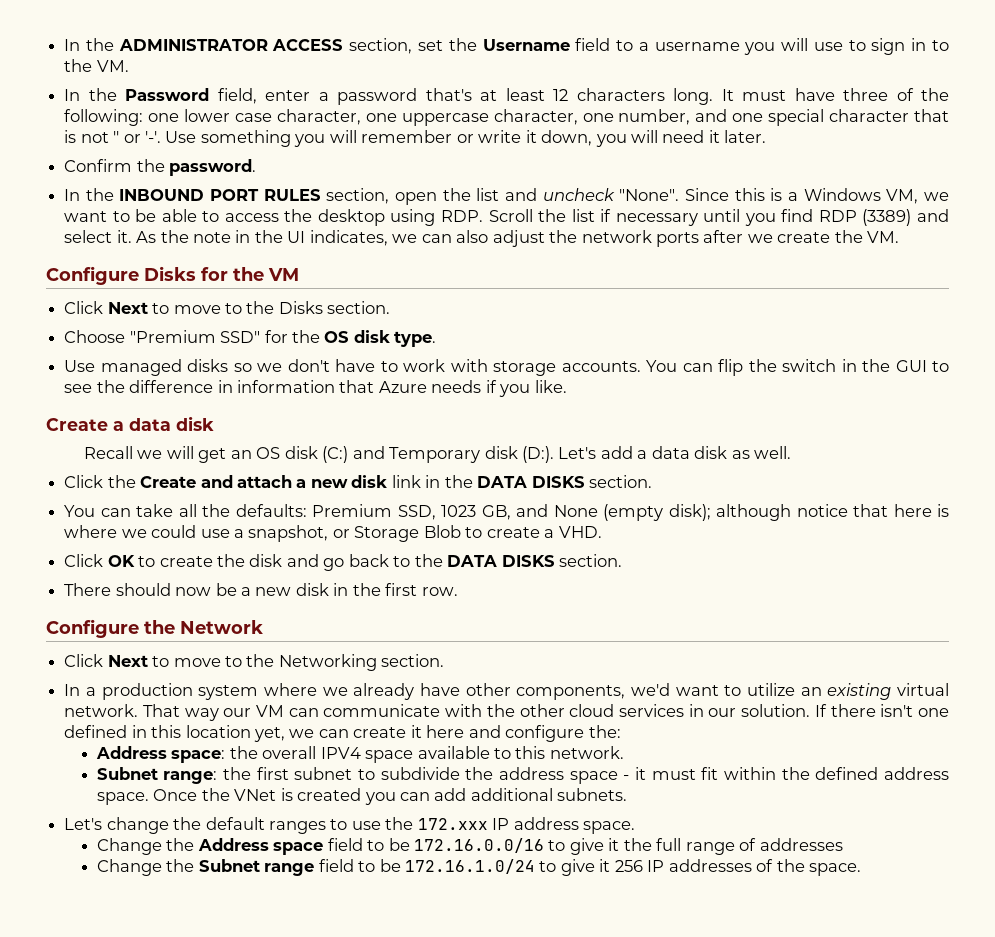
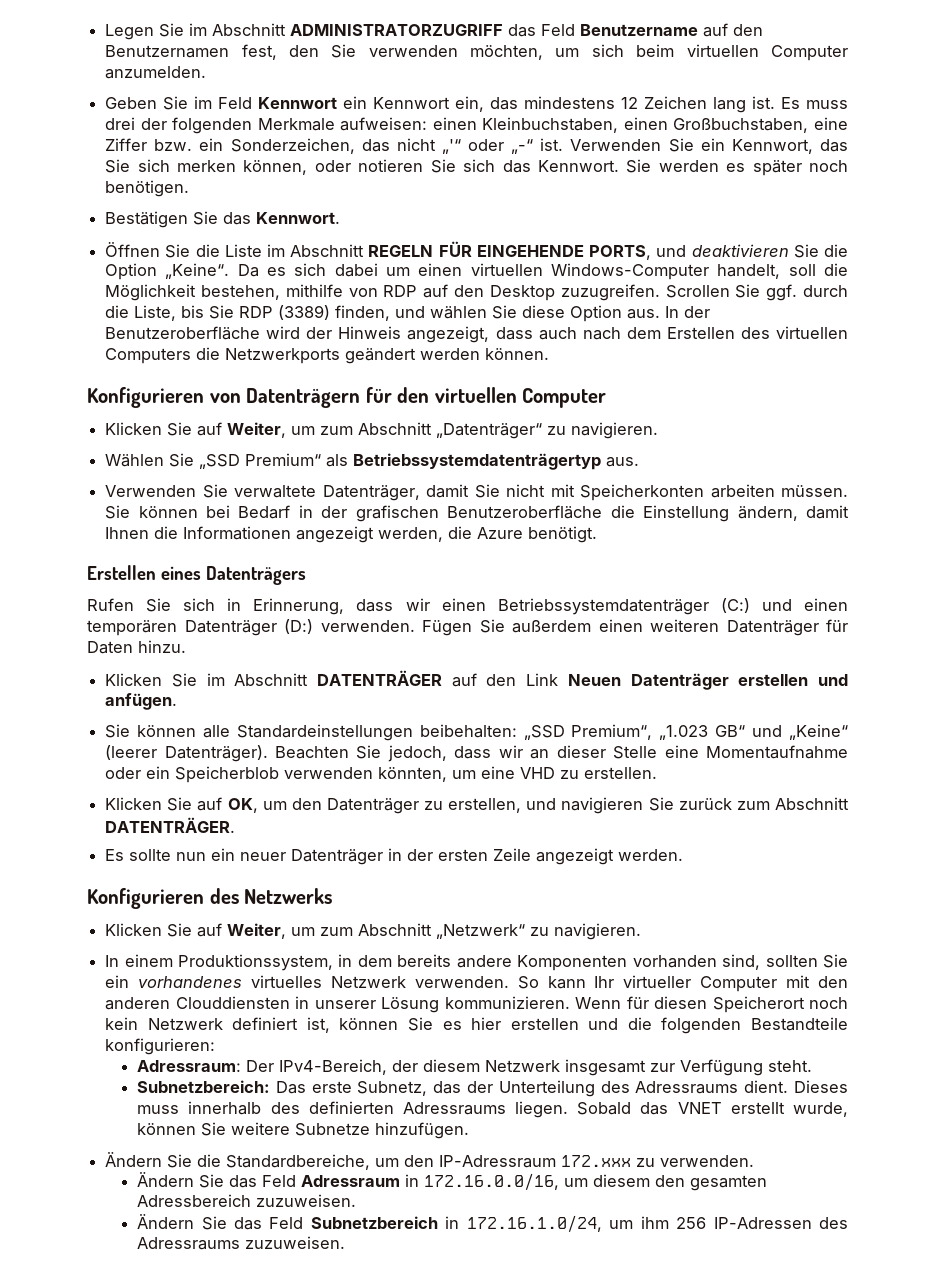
- In the ADMINISTRATOR ACCESS section, set the Username field to a username you will use to sign in to the VM.
- In the Password field, enter a password that's at least 12 characters long. It must have three of the following: one lower case character, one uppercase character, one number, and one special character that is not '' or '-'. Use something you will remember or write it down, you will need it later.
- Confirm the password.
- In the INBOUND PORT RULES section, open the list and uncheck "None". Since this is a Windows VM, we want to be able to access the desktop using RDP. Scroll the list if necessary until you find RDP (3389) and select it. As the note in the UI indicates, we can also adjust the network ports after we create the VM.
- Configure Disks for the VM
- Click Next to move to the Disks section.
- Choose "Premium SSD" for the OS disk type.
- Use managed disks so we don't have to work with storage accounts. You can flip the switch in the GUI to see the difference in information that Azure needs if you like.
- Create a data disk
- Recall we will get an OS disk (C:) and Temporary disk (D:). Let's add a data disk as well.
- Click the Create and attach a new disk link in the DATA DISKS section.
- You can take all the defaults: Premium SSD, 1023 GB, and None (empty disk); although notice that here is where we could use a snapshot, or Storage Blob to create a VHD.
- Click OK to create the disk and go back to the DATA DISKS section.
- There should now be a new disk in the first row.
- Configure the Network
- Click Next to move to the Networking section.
- In a production system where we already have other components, we'd want to utilize an existing virtual network. That way our VM can communicate with the other cloud services in our solution. If there isn't one defined in this location yet, we can create it here and configure the:
- Address space: the overall IPV4 space available to this network.
- Subnet range: the first subnet to subdivide the address space - it must fit within the defined address space. Once the VNet is created you can add additional subnets.
- Let's change the default ranges to use the 172.xxx IP address space.
- Change the Address space field to be 172.16.0.0/16 to give it the full range of addresses
- Change the Subnet range field to be 172.16.1.0/24 to give it 256 IP addresses of the space.
+ Legen Sie im Abschnitt ADMINISTRATORZUGRIFF das Feld Benutzername auf den Benutzernamen fest, den Sie verwenden möchten, um sich beim virtuellen Computer anzumelden.
+ Geben Sie im Feld Kennwort ein Kennwort ein, das mindestens 12 Zeichen lang ist. Es muss drei der folgenden Merkmale aufweisen: einen Kleinbuchstaben, einen Großbuchstaben, eine Ziffer bzw. ein Sonderzeichen, das nicht „'“ oder „-“ ist. Verwenden Sie ein Kennwort, das Sie sich merken können, oder notieren Sie sich das Kennwort. Sie werden es später noch benötigen.
+ Bestätigen Sie das Kennwort.
+ Öffnen Sie die Liste im Abschnitt REGELN FÜR EINGEHENDE PORTS, und deaktivieren Sie die Option „Keine“. Da es sich dabei um einen virtuellen Windows-Computer handelt, soll die Möglichkeit bestehen, mithilfe von RDP auf den Desktop zuzugreifen. Scrollen Sie ggf. durch die Liste, bis Sie RDP (3389) finden, und wählen Sie diese Option aus. In der Benutzeroberfläche wird der Hinweis angezeigt, dass auch nach dem Erstellen des virtuellen Computers die Netzwerkports geändert werden können.
+ Konfigurieren von Datenträgern für den virtuellen Computer
+ Klicken Sie auf Weiter, um zum Abschnitt „Datenträger“ zu navigieren.
+ Wählen Sie „SSD Premium“ als Betriebssystemdatenträgertyp aus.
+ Verwenden Sie verwaltete Datenträger, damit Sie nicht mit Speicherkonten arbeiten müssen. Sie können bei Bedarf in der grafischen Benutzeroberfläche die Einstellung ändern, damit Ihnen die Informationen angezeigt werden, die Azure benötigt.
+ Erstellen eines Datenträgers
+ Rufen Sie sich in Erinnerung, dass wir einen Betriebssystemdatenträger (C:) und einen temporären Datenträger (D:) verwenden. Fügen Sie außerdem einen weiteren Datenträger für Daten hinzu.
+ Klicken Sie im Abschnitt DATENTRÄGER auf den Link Neuen Datenträger erstellen und anfügen.
+ Sie können alle Standardeinstellungen beibehalten: „SSD Premium“, „1.023 GB“ und „Keine“ (leerer Datenträger). Beachten Sie jedoch, dass wir an dieser Stelle eine Momentaufnahme oder ein Speicherblob verwenden könnten, um eine VHD zu erstellen.
+ Klicken Sie auf OK, um den Datenträger zu erstellen, und navigieren Sie zurück zum Abschnitt DATENTRÄGER.
+ Es sollte nun ein neuer Datenträger in der ersten Zeile angezeigt werden.
+ Konfigurieren des Netzwerks
+ Klicken Sie auf Weiter, um zum Abschnitt „Netzwerk“ zu navigieren.
+ In einem Produktionssystem, in dem bereits andere Komponenten vorhanden sind, sollten Sie ein vorhandenes virtuelles Netzwerk verwenden. So kann Ihr virtueller Computer mit den anderen Clouddiensten in unserer Lösung kommunizieren. Wenn für diesen Speicherort noch kein Netzwerk definiert ist, können Sie es hier erstellen und die folgenden Bestandteile konfigurieren:
+ Adressraum: Der IPv4-Bereich, der diesem Netzwerk insgesamt zur Verfügung steht.
+ Subnetzbereich: Das erste Subnetz, das der Unterteilung des Adressraums dient. Dieses muss innerhalb des definierten Adressraums liegen. Sobald das VNET erstellt wurde, können Sie weitere Subnetze hinzufügen.
+ Ändern Sie die Standardbereiche, um den IP-Adressraum 172.xxx zu verwenden.
+ Ändern Sie das Feld Adressraum in 172.16.0.0/16, um diesem den gesamten Adressbereich zuzuweisen.
+ Ändern Sie das Feld Subnetzbereich in 172.16.1.0/24, um ihm 256 IP-Adressen des Adressraums zuzuweisen.

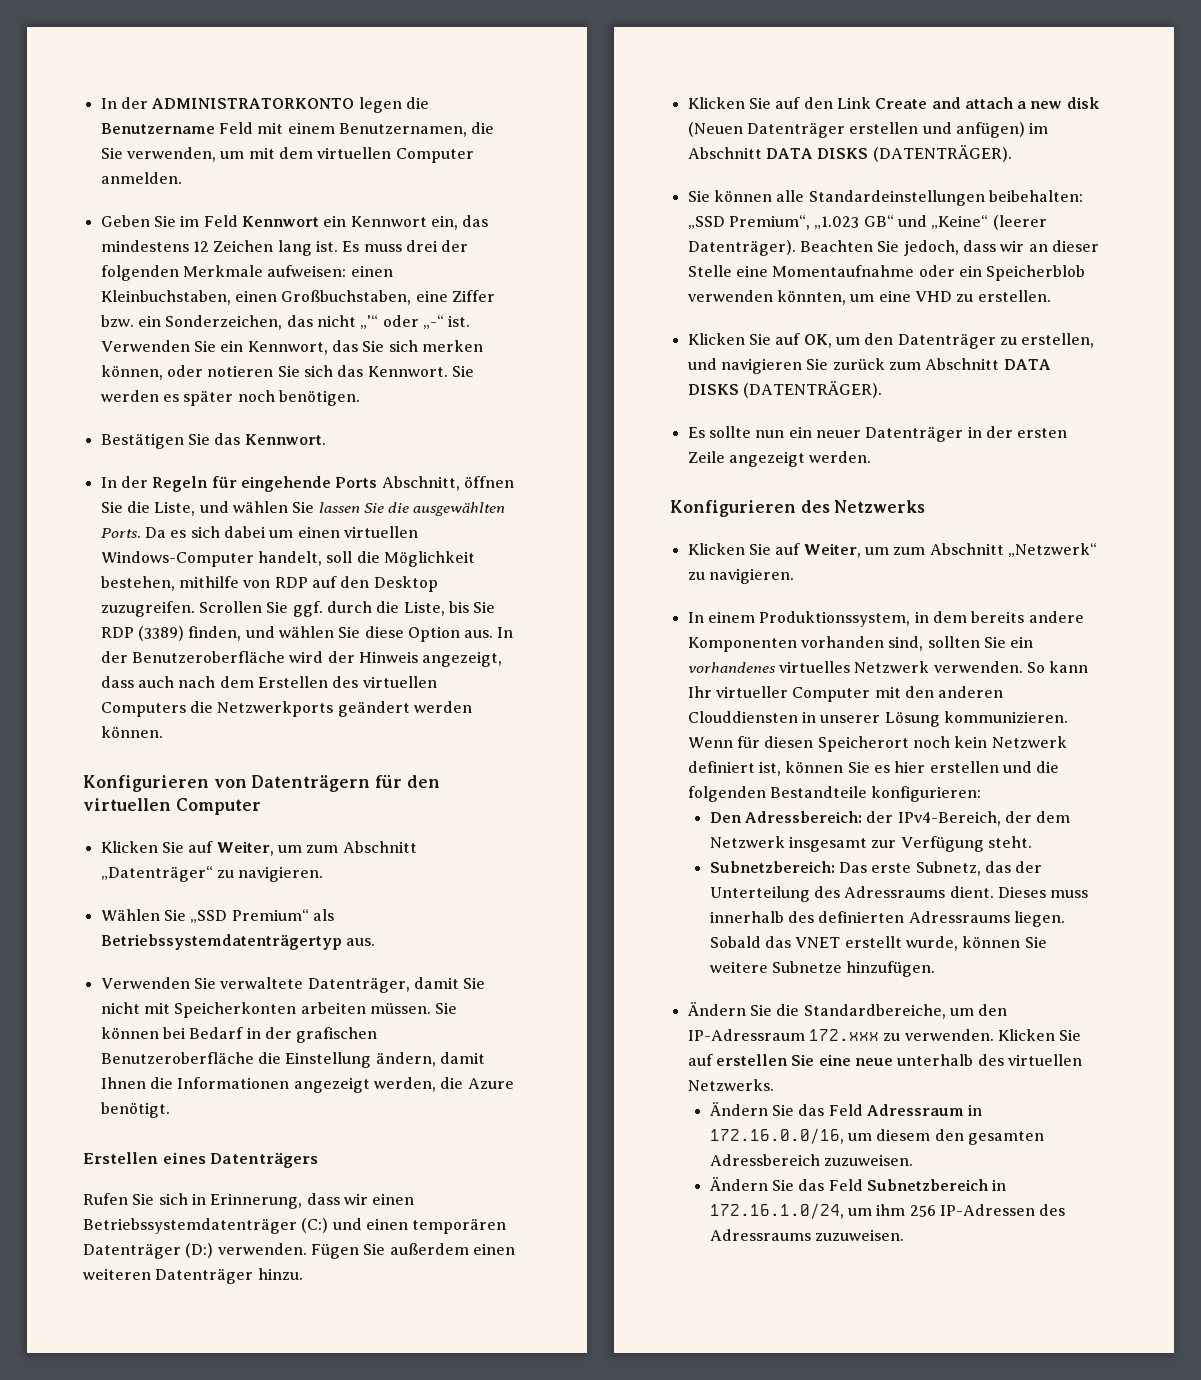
- Legen Sie im Abschnitt ADMINISTRATORZUGRIFF das Feld Benutzername auf den Benutzernamen fest, den Sie verwenden möchten, um sich beim virtuellen Computer anzumelden.
+ In der ADMINISTRATORKONTO legen die Benutzername Feld mit einem Benutzernamen, die Sie verwenden, um mit dem virtuellen Computer anmelden.
- Öffnen Sie die Liste im Abschnitt REGELN FÜR EINGEHENDE PORTS, und deaktivieren Sie die Option „Keine“.
+ In der Regeln für eingehende Ports Abschnitt, öffnen Sie die Liste, und wählen Sie lassen Sie die ausgewählten Ports.
- Fügen Sie außerdem einen weiteren Datenträger für Daten hinzu.
+ Fügen Sie außerdem einen weiteren Datenträger hinzu.
- Klicken Sie im Abschnitt DATENTRÄGER auf den Link Neuen Datenträger erstellen und anfügen.
+ Klicken Sie auf den Link Create and attach a new disk (Neuen Datenträger erstellen und anfügen) im Abschnitt DATA DISKS (DATENTRÄGER).
- Klicken Sie auf OK, um den Datenträger zu erstellen, und navigieren Sie zurück zum Abschnitt DATENTRÄGER.
+ Klicken Sie auf OK, um den Datenträger zu erstellen, und navigieren Sie zurück zum Abschnitt DATA DISKS (DATENTRÄGER).
- Adressraum: Der IPv4-Bereich, der diesem Netzwerk insgesamt zur Verfügung steht.
+ Den Adressbereich: der IPv4-Bereich, der dem Netzwerk insgesamt zur Verfügung steht.
+ Klicken Sie auf erstellen Sie eine neue unterhalb des virtuellen Netzwerks.

